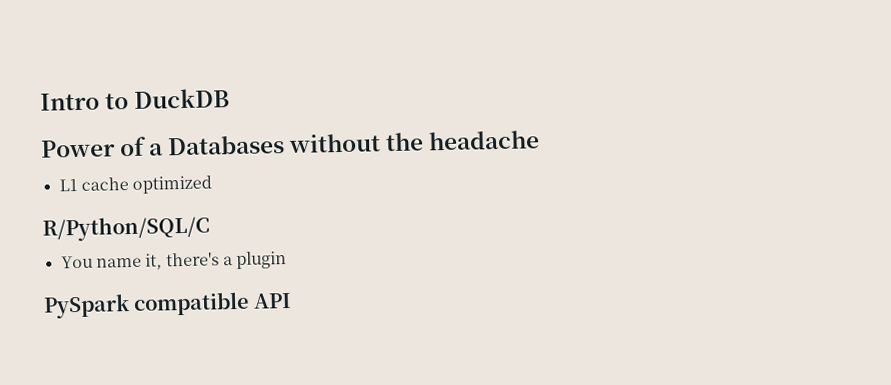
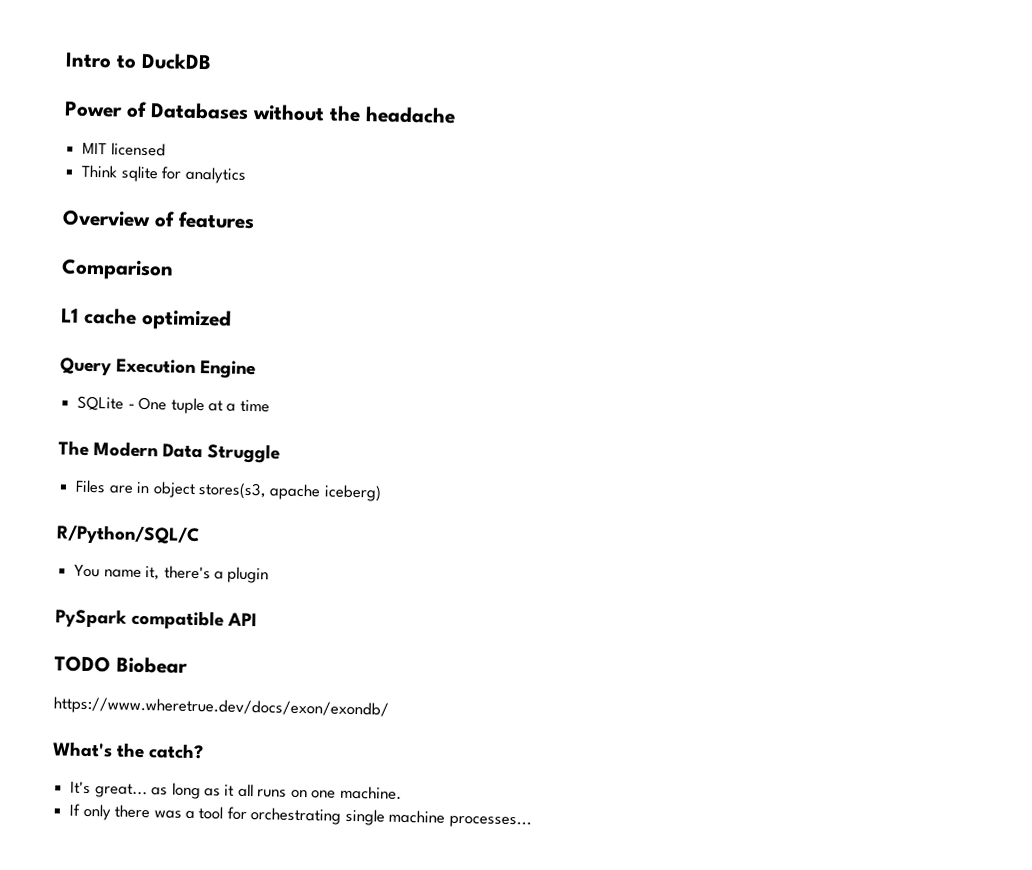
- Power of a Databases without the headache
+ Power of Databases without the headache
+ MIT licensed
+ Think sqlite for analytics
+ Overview of features
+ Comparison
  L1 cache optimized
+ Query Execution Engine
+ SQLite - One tuple at a time
+ The Modern Data Struggle
+ Files are in object stores(s3, apache iceberg)
+ TODO Biobear
+ https://www.wheretrue.dev/docs/exon/exondb/
+ What's the catch?
+ It's great... as long as it all runs on one machine.
+ If only there was a tool for orchestrating single machine processes...

